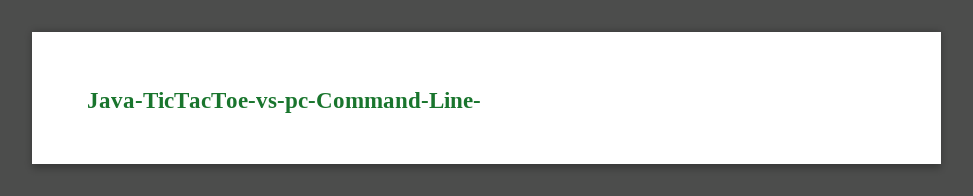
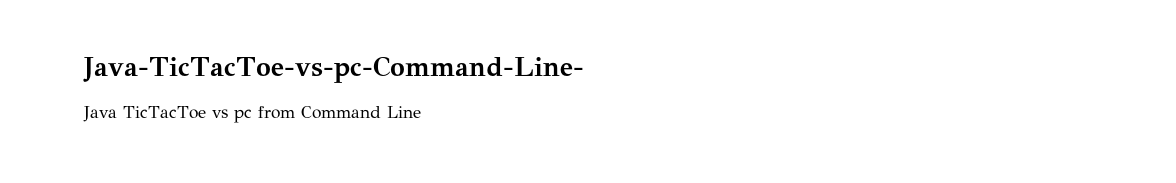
+ Java TicTacToe vs pc from Command Line

